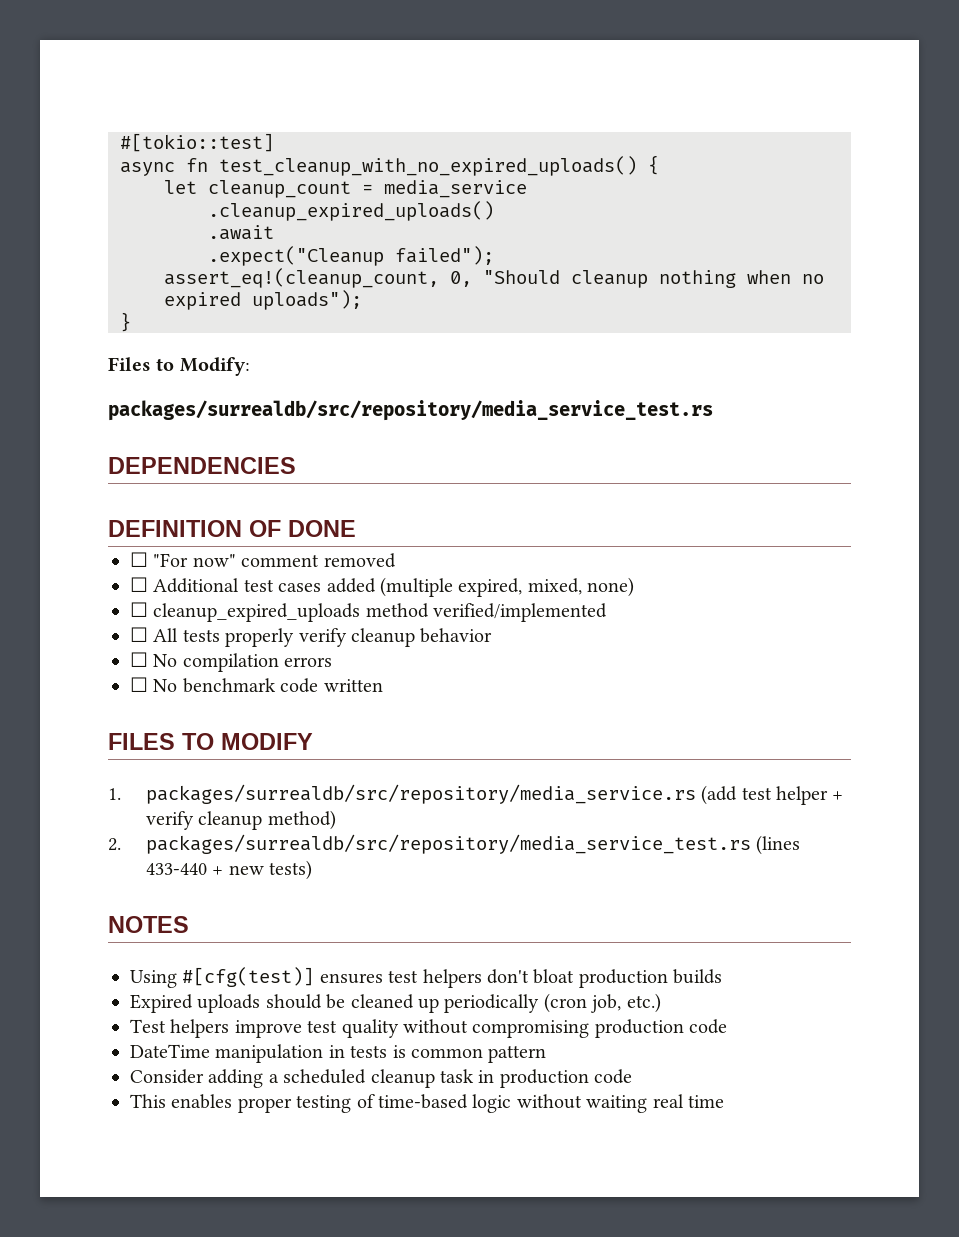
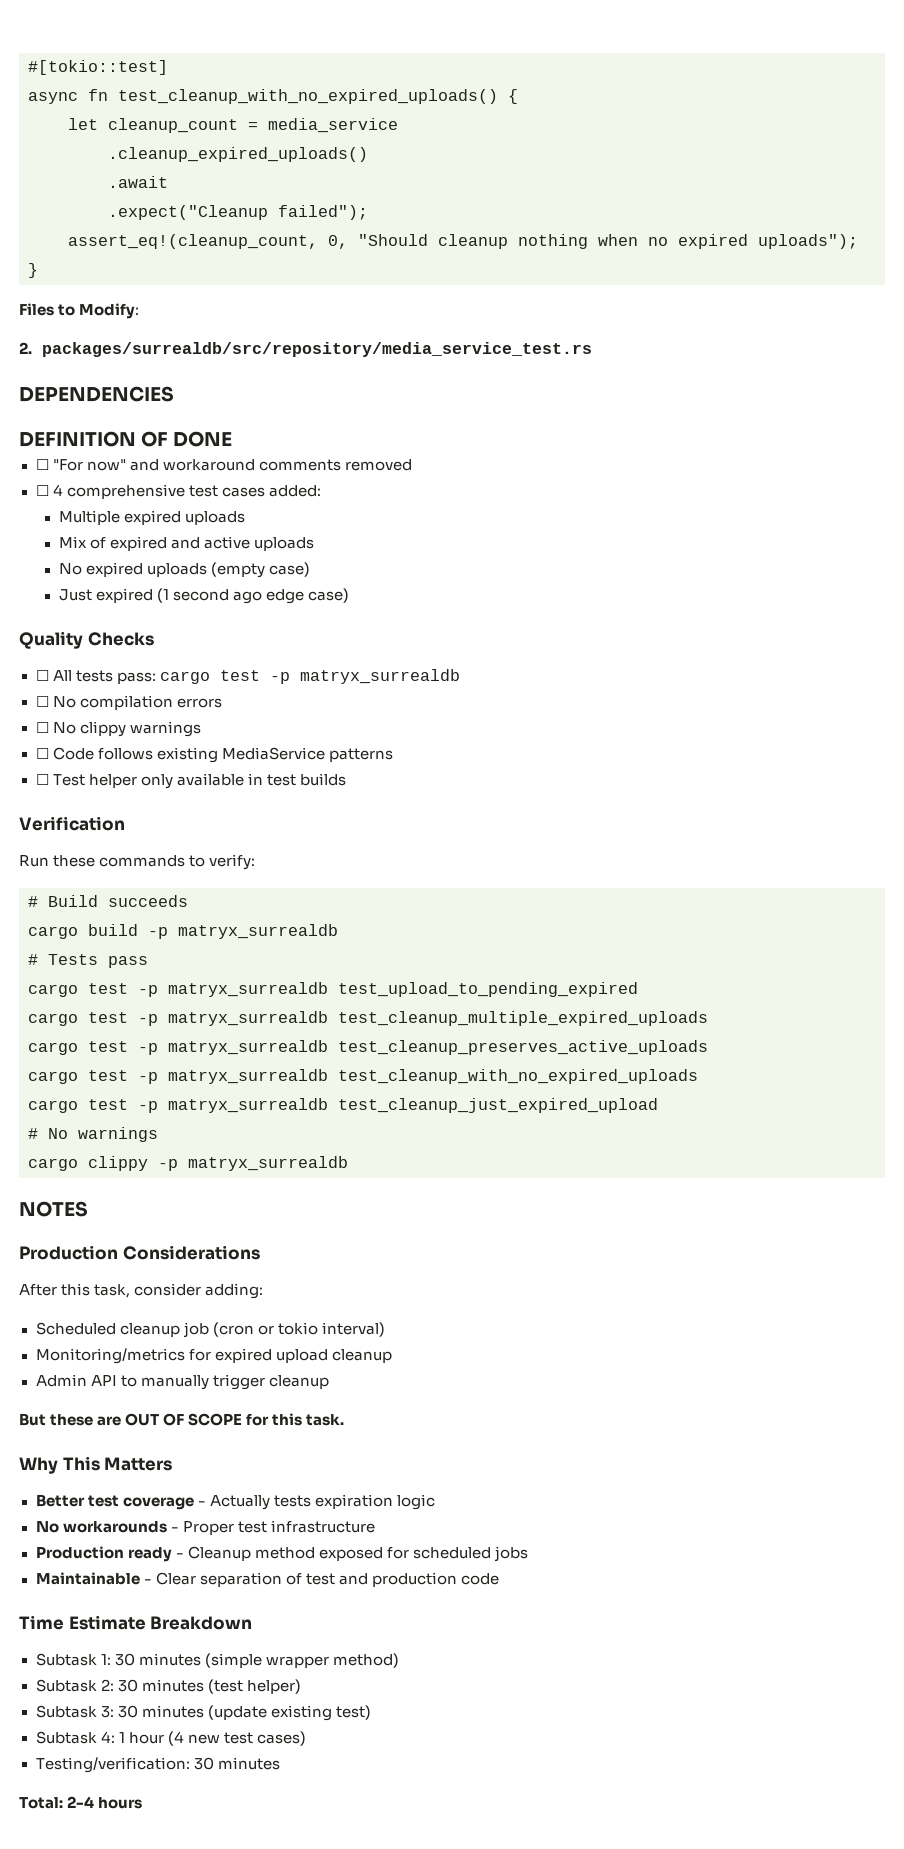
  Files to Modify:
- packages/surrealdb/src/repository/media_service_test.rs
+ 2. packages/surrealdb/src/repository/media_service_test.rs
- ☐ "For now" comment removed
+ ☐ "For now" and workaround comments removed
- ☐ Additional test cases added (multiple expired, mixed, none)
- ☐ cleanup_expired_uploads method verified/implemented
- ☐ All tests properly verify cleanup behavior
+ ☐ 4 comprehensive test cases added:
+ Multiple expired uploads
+ Mix of expired and active uploads
+ No expired uploads (empty case)
+ Just expired (1 second ago edge case)
+ Quality Checks
+ ☐ All tests pass: cargo test -p matryx_surrealdb
- ☐ No benchmark code written
- FILES TO MODIFY
- 1. packages/surrealdb/src/repository/media_service.rs (add test helper + verify cleanup method)
- 2. packages/surrealdb/src/repository/media_service_test.rs (lines 433-440 + new tests)
+ ☐ No clippy warnings
+ ☐ Code follows existing MediaService patterns
+ ☐ Test helper only available in test builds
+ Verification
+ Run these commands to verify:
+ # Build succeeds
+ cargo build -p matryx_surrealdb
+ # Tests pass
+ cargo test -p matryx_surrealdb test_upload_to_pending_expired
+ cargo test -p matryx_surrealdb test_cleanup_multiple_expired_uploads
+ cargo test -p matryx_surrealdb test_cleanup_preserves_active_uploads
+ cargo test -p matryx_surrealdb test_cleanup_with_no_expired_uploads
+ cargo test -p matryx_surrealdb test_cleanup_just_expired_upload
+ # No warnings
+ cargo clippy -p matryx_surrealdb
  NOTES
- Using #[cfg(test)] ensures test helpers don't bloat production builds
- Expired uploads should be cleaned up periodically (cron job, etc.)
- Test helpers improve test quality without compromising production code
- DateTime manipulation in tests is common pattern
- Consider adding a scheduled cleanup task in production code
- This enables proper testing of time-based logic without waiting real time
+ Production Considerations
+ After this task, consider adding:
+ Scheduled cleanup job (cron or tokio interval)
+ Monitoring/metrics for expired upload cleanup
+ Admin API to manually trigger cleanup
+ But these are OUT OF SCOPE for this task.
+ Why This Matters
+ Better test coverage - Actually tests expiration logic
+ No workarounds - Proper test infrastructure
+ Production ready - Cleanup method exposed for scheduled jobs
+ Maintainable - Clear separation of test and production code
+ Time Estimate Breakdown
+ Subtask 1: 30 minutes (simple wrapper method)
+ Subtask 2: 30 minutes (test helper)
+ Subtask 3: 30 minutes (update existing test)
+ Subtask 4: 1 hour (4 new test cases)
+ Testing/verification: 30 minutes
+ Total: 2-4 hours

